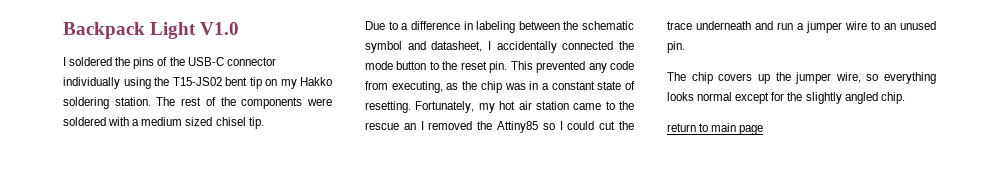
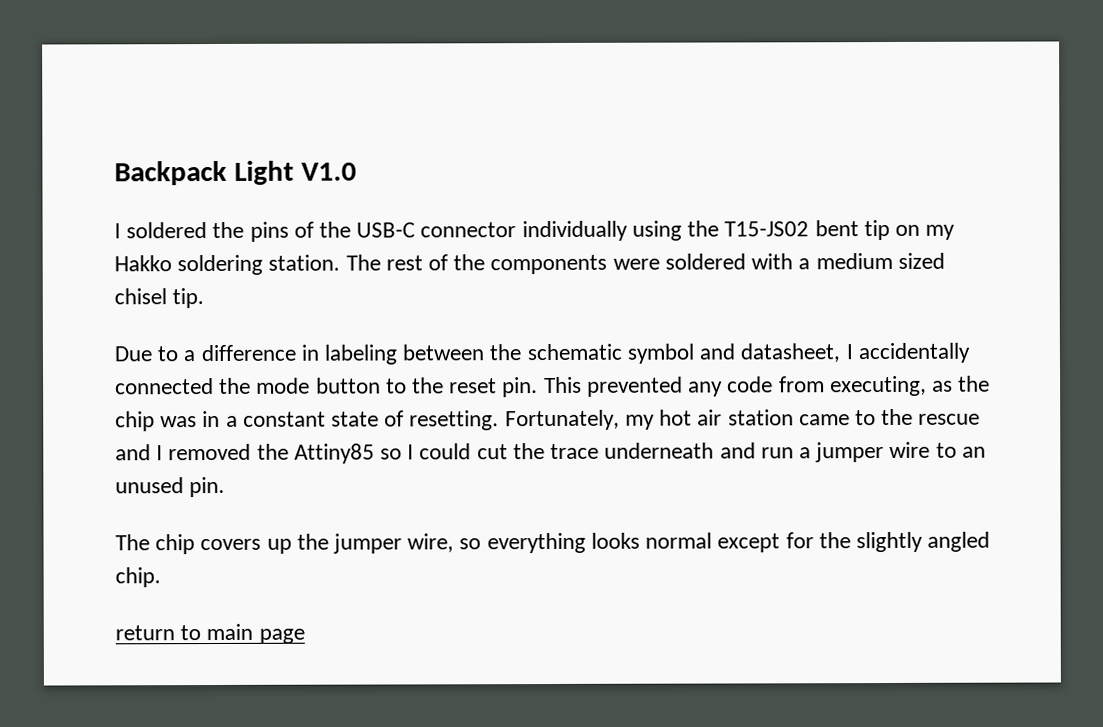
- Fortunately, my hot air station came to the rescue an I removed the Attiny85 so I could cut the trace underneath and run a jumper wire to an unused pin.
+ Fortunately, my hot air station came to the rescue and I removed the Attiny85 so I could cut the trace underneath and run a jumper wire to an unused pin.

